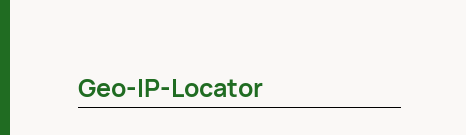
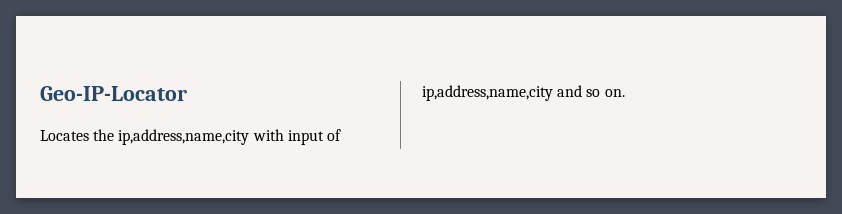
+ Locates the ip,address,name,city with input of ip,address,name,city and so on.

